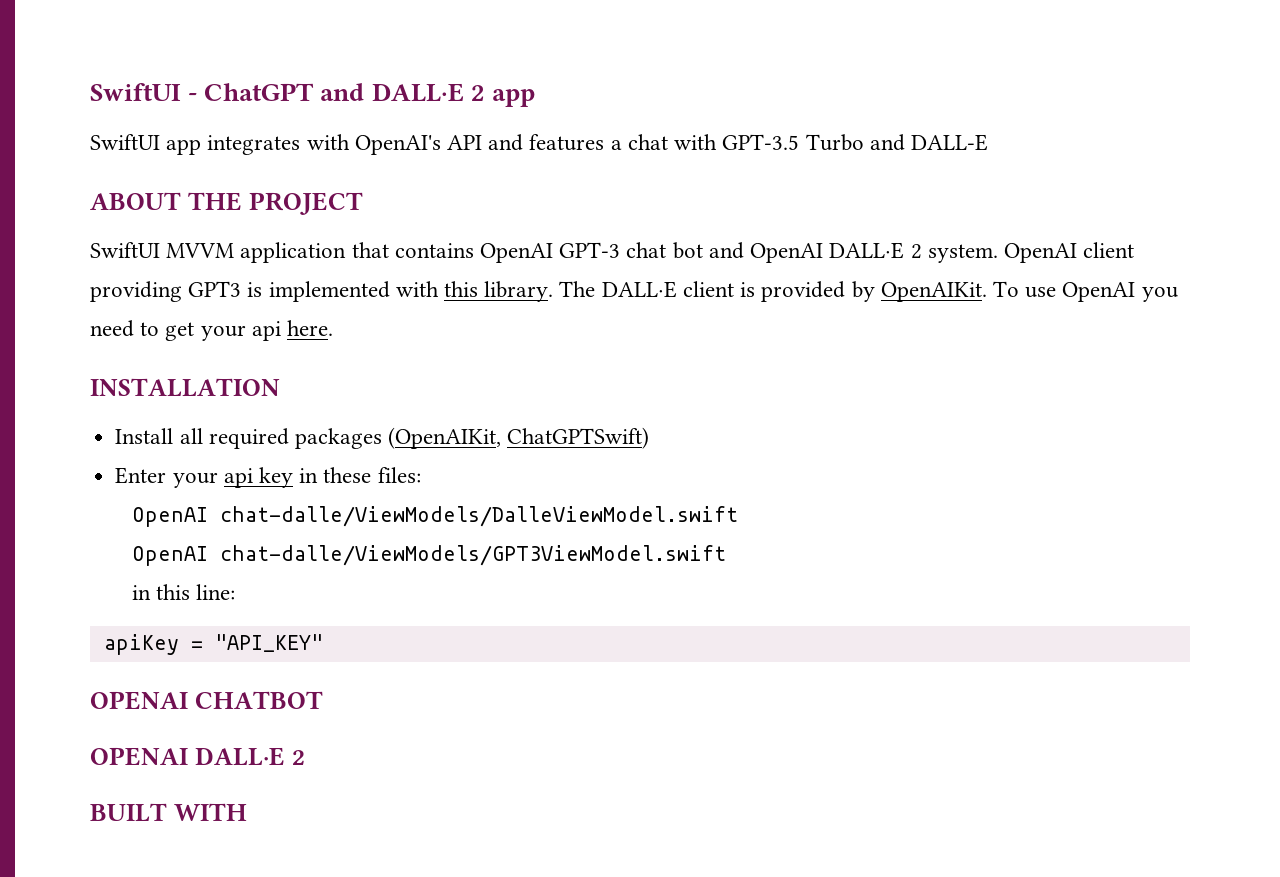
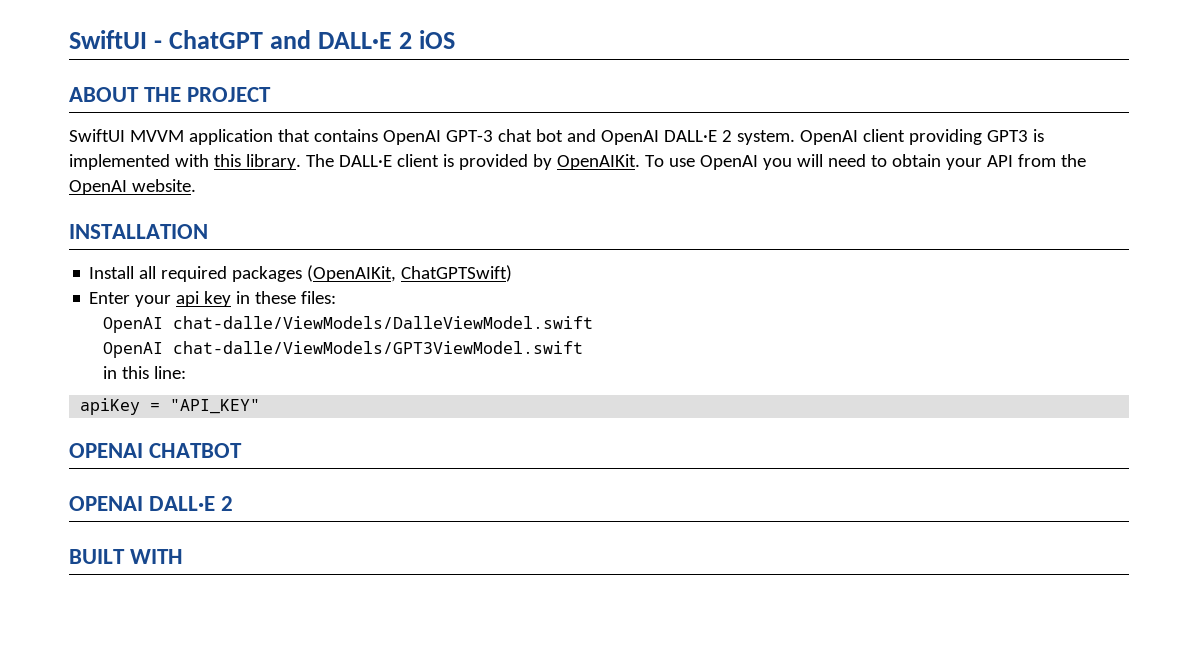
- SwiftUI - ChatGPT and DALL·E 2 app
- SwiftUI app integrates with OpenAI's API and features a chat with GPT-3.5 Turbo and DALL-E
+ SwiftUI - ChatGPT and DALL·E 2 iOS
- To use OpenAI you need to get your api here.
+ To use OpenAI you will need to obtain your API from the OpenAI website.

